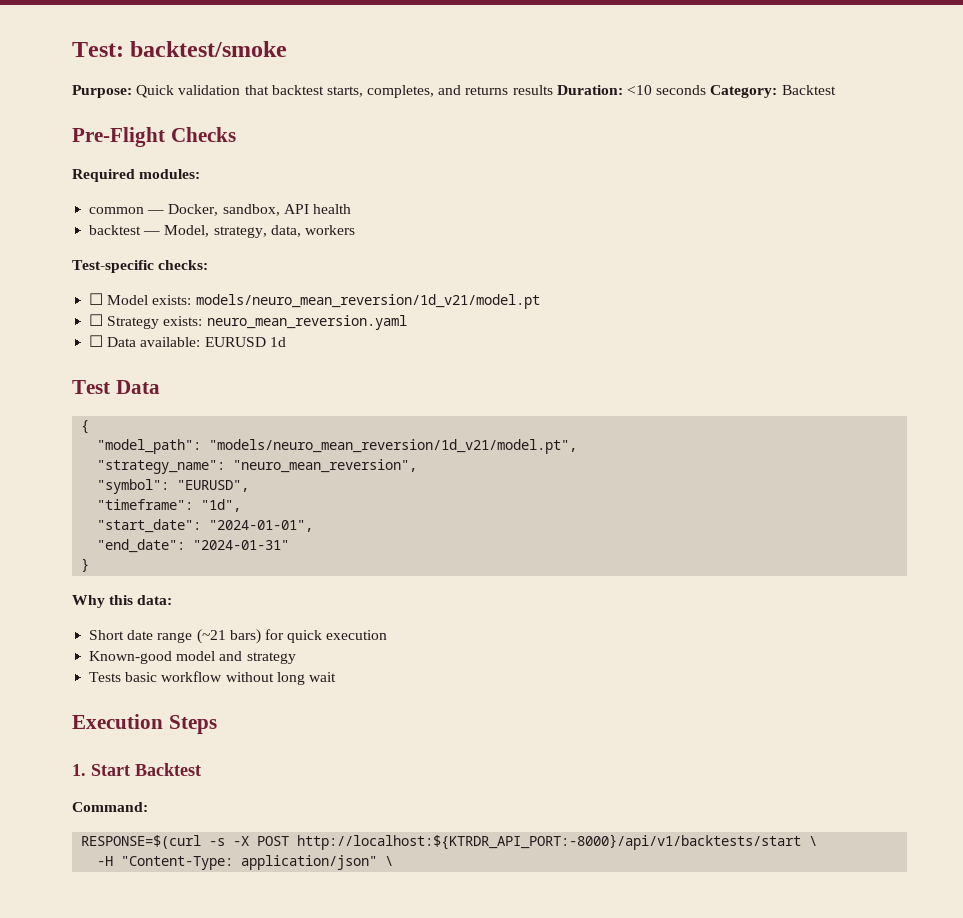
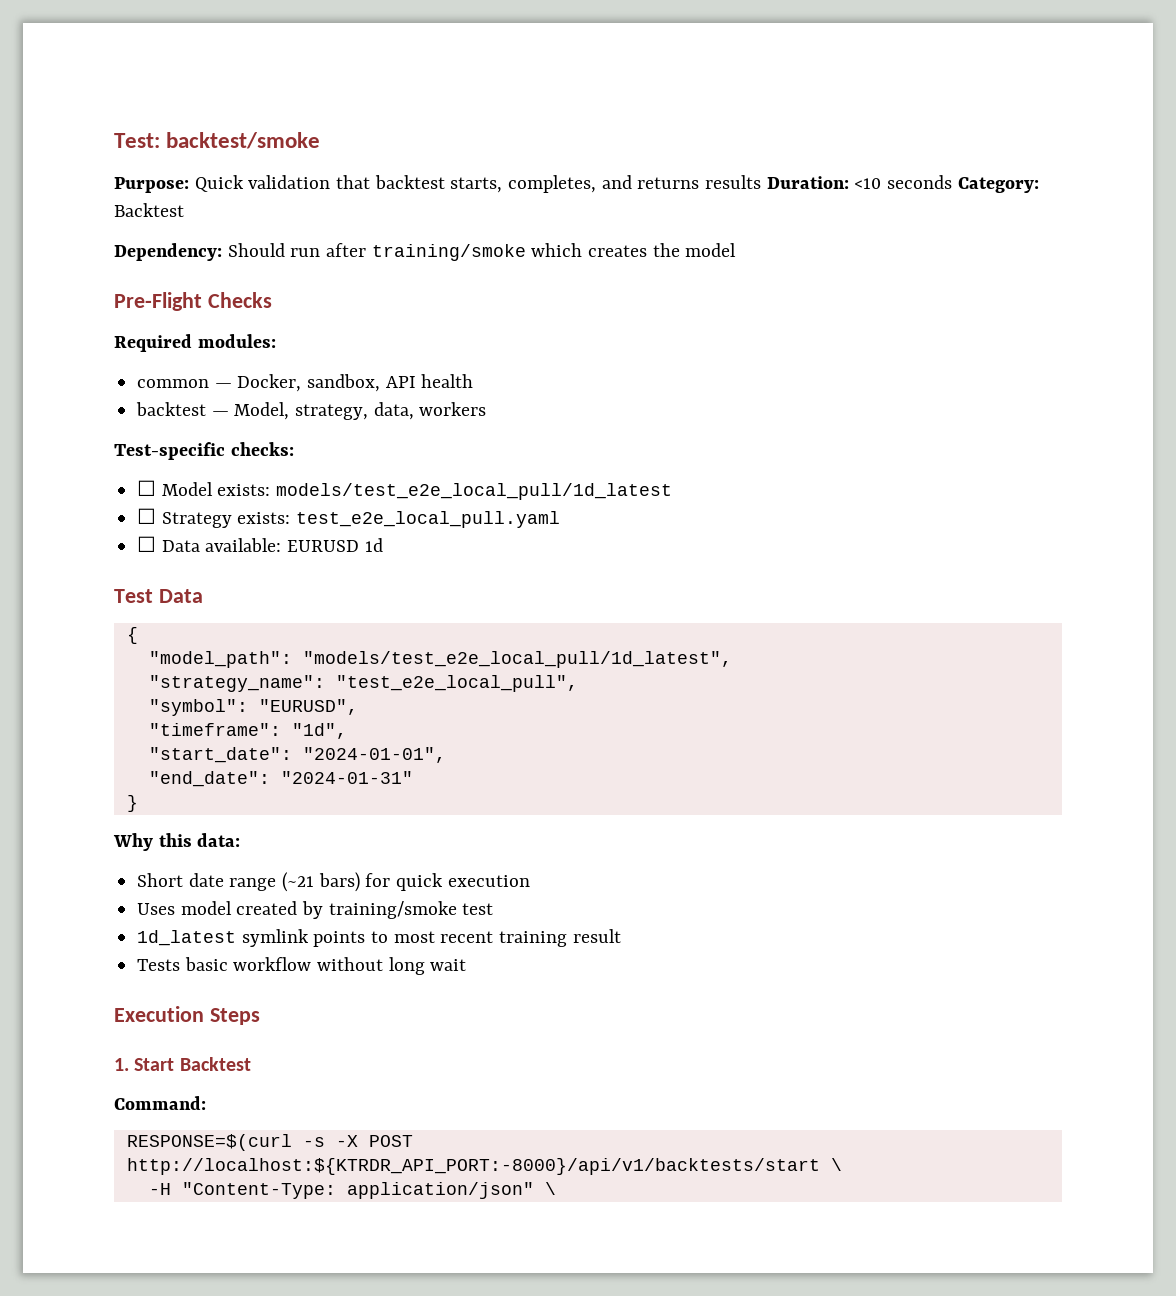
+ Dependency: Should run after training/smoke which creates the model
- ☐ Model exists: models/neuro_mean_reversion/1d_v21/model.pt
+ ☐ Model exists: models/test_e2e_local_pull/1d_latest
- ☐ Strategy exists: neuro_mean_reversion.yaml
+ ☐ Strategy exists: test_e2e_local_pull.yaml
- "model_path": "models/neuro_mean_reversion/1d_v21/model.pt",
+ "model_path": "models/test_e2e_local_pull/1d_latest",
- "strategy_name": "neuro_mean_reversion",
+ "strategy_name": "test_e2e_local_pull",
- Known-good model and strategy
+ Uses model created by training/smoke test
+ 1d_latest symlink points to most recent training result

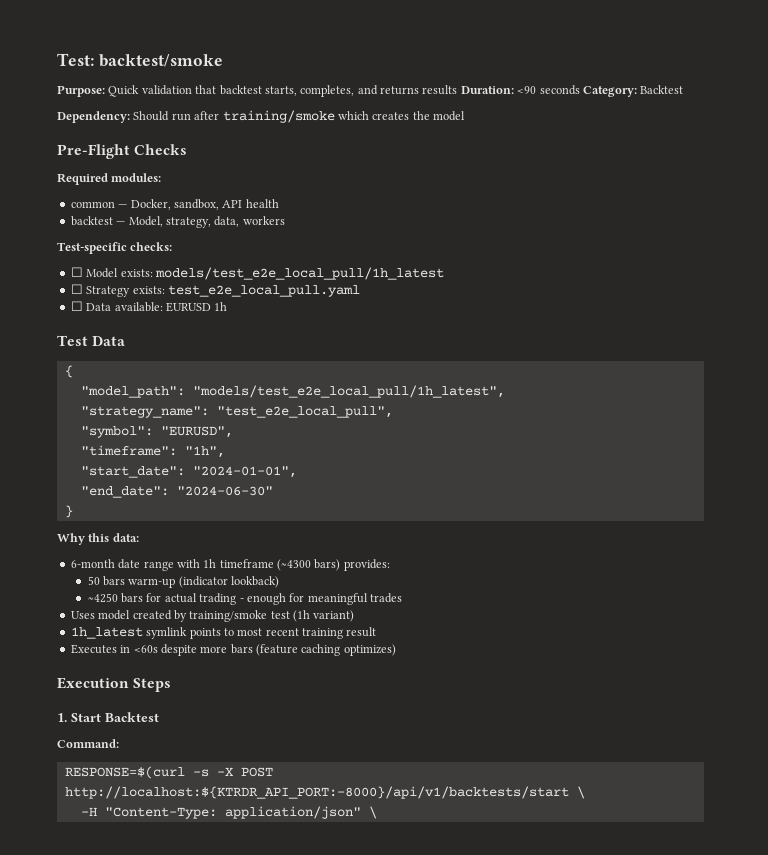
- Purpose: Quick validation that backtest starts, completes, and returns results Duration: <10 seconds Category: Backtest
+ Purpose: Quick validation that backtest starts, completes, and returns results Duration: <90 seconds Category: Backtest
- ☐ Model exists: models/test_e2e_local_pull/1d_latest
+ ☐ Model exists: models/test_e2e_local_pull/1h_latest
- ☐ Data available: EURUSD 1d
+ ☐ Data available: EURUSD 1h
- "model_path": "models/test_e2e_local_pull/1d_latest",
+ "model_path": "models/test_e2e_local_pull/1h_latest",
- "timeframe": "1d",
+ "timeframe": "1h",
- "end_date": "2024-01-31"
+ "end_date": "2024-06-30"
- Short date range (~21 bars) for quick execution
+ 6-month date range with 1h timeframe (~4300 bars) provides:
+ 50 bars warm-up (indicator lookback)
+ ~4250 bars for actual trading - enough for meaningful trades
- Uses model created by training/smoke test
- 1d_latest symlink points to most recent training result
+ Uses model created by training/smoke test (1h variant)
+ 1h_latest symlink points to most recent training result
- Tests basic workflow without long wait
+ Executes in <60s despite more bars (feature caching optimizes)

